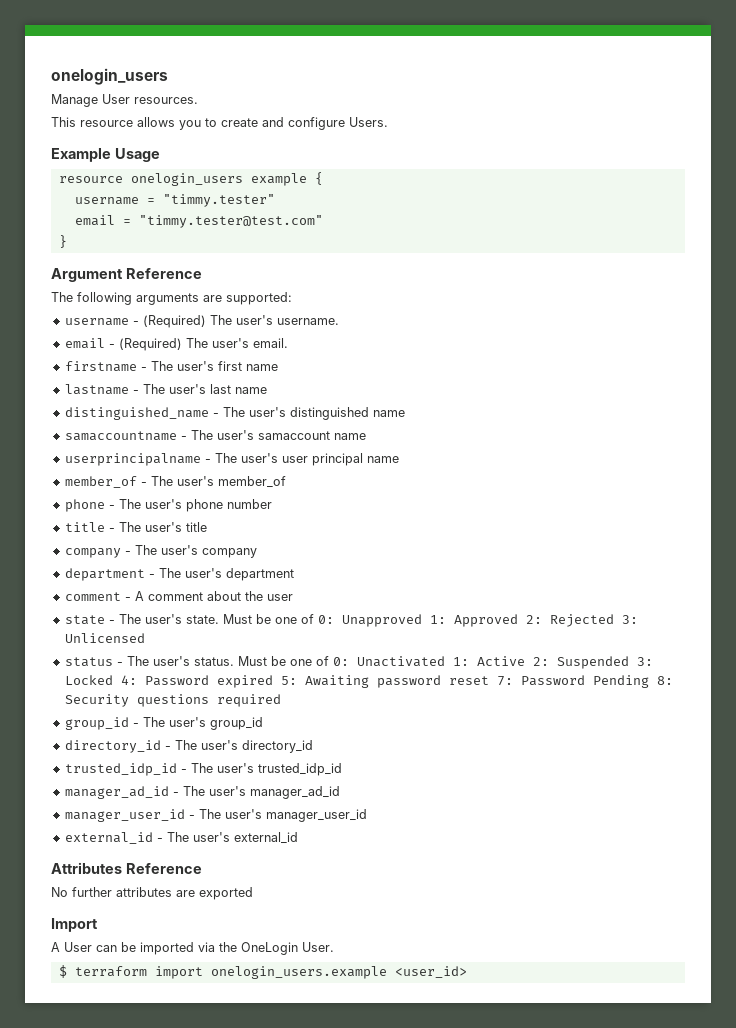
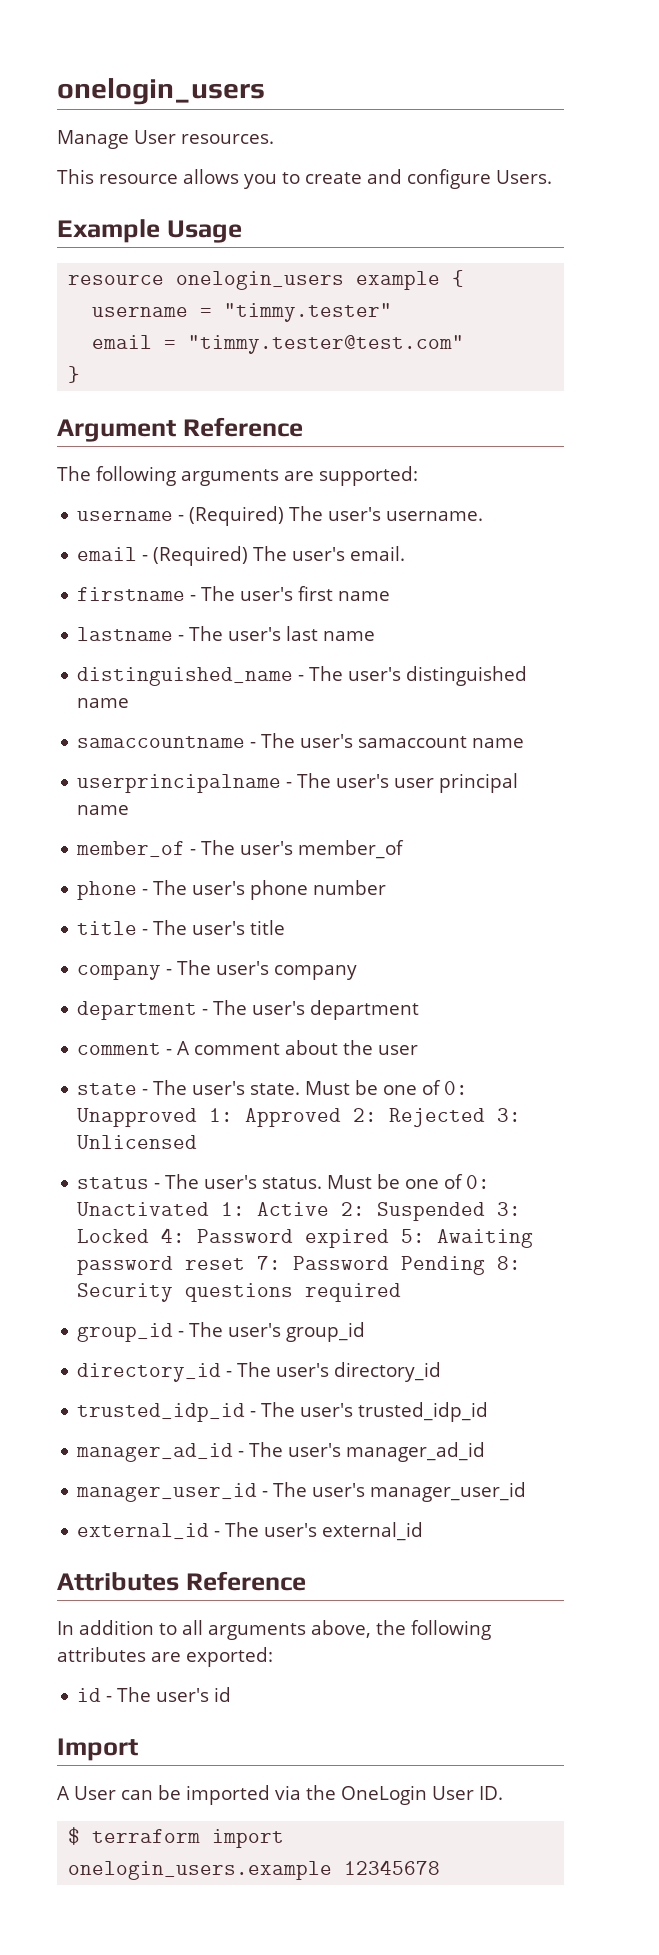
- No further attributes are exported
+ In addition to all arguments above, the following attributes are exported:
+ id - The user's id
- A User can be imported via the OneLogin User.
+ A User can be imported via the OneLogin User ID.
- $ terraform import onelogin_users.example <user_id>
+ $ terraform import onelogin_users.example 12345678

